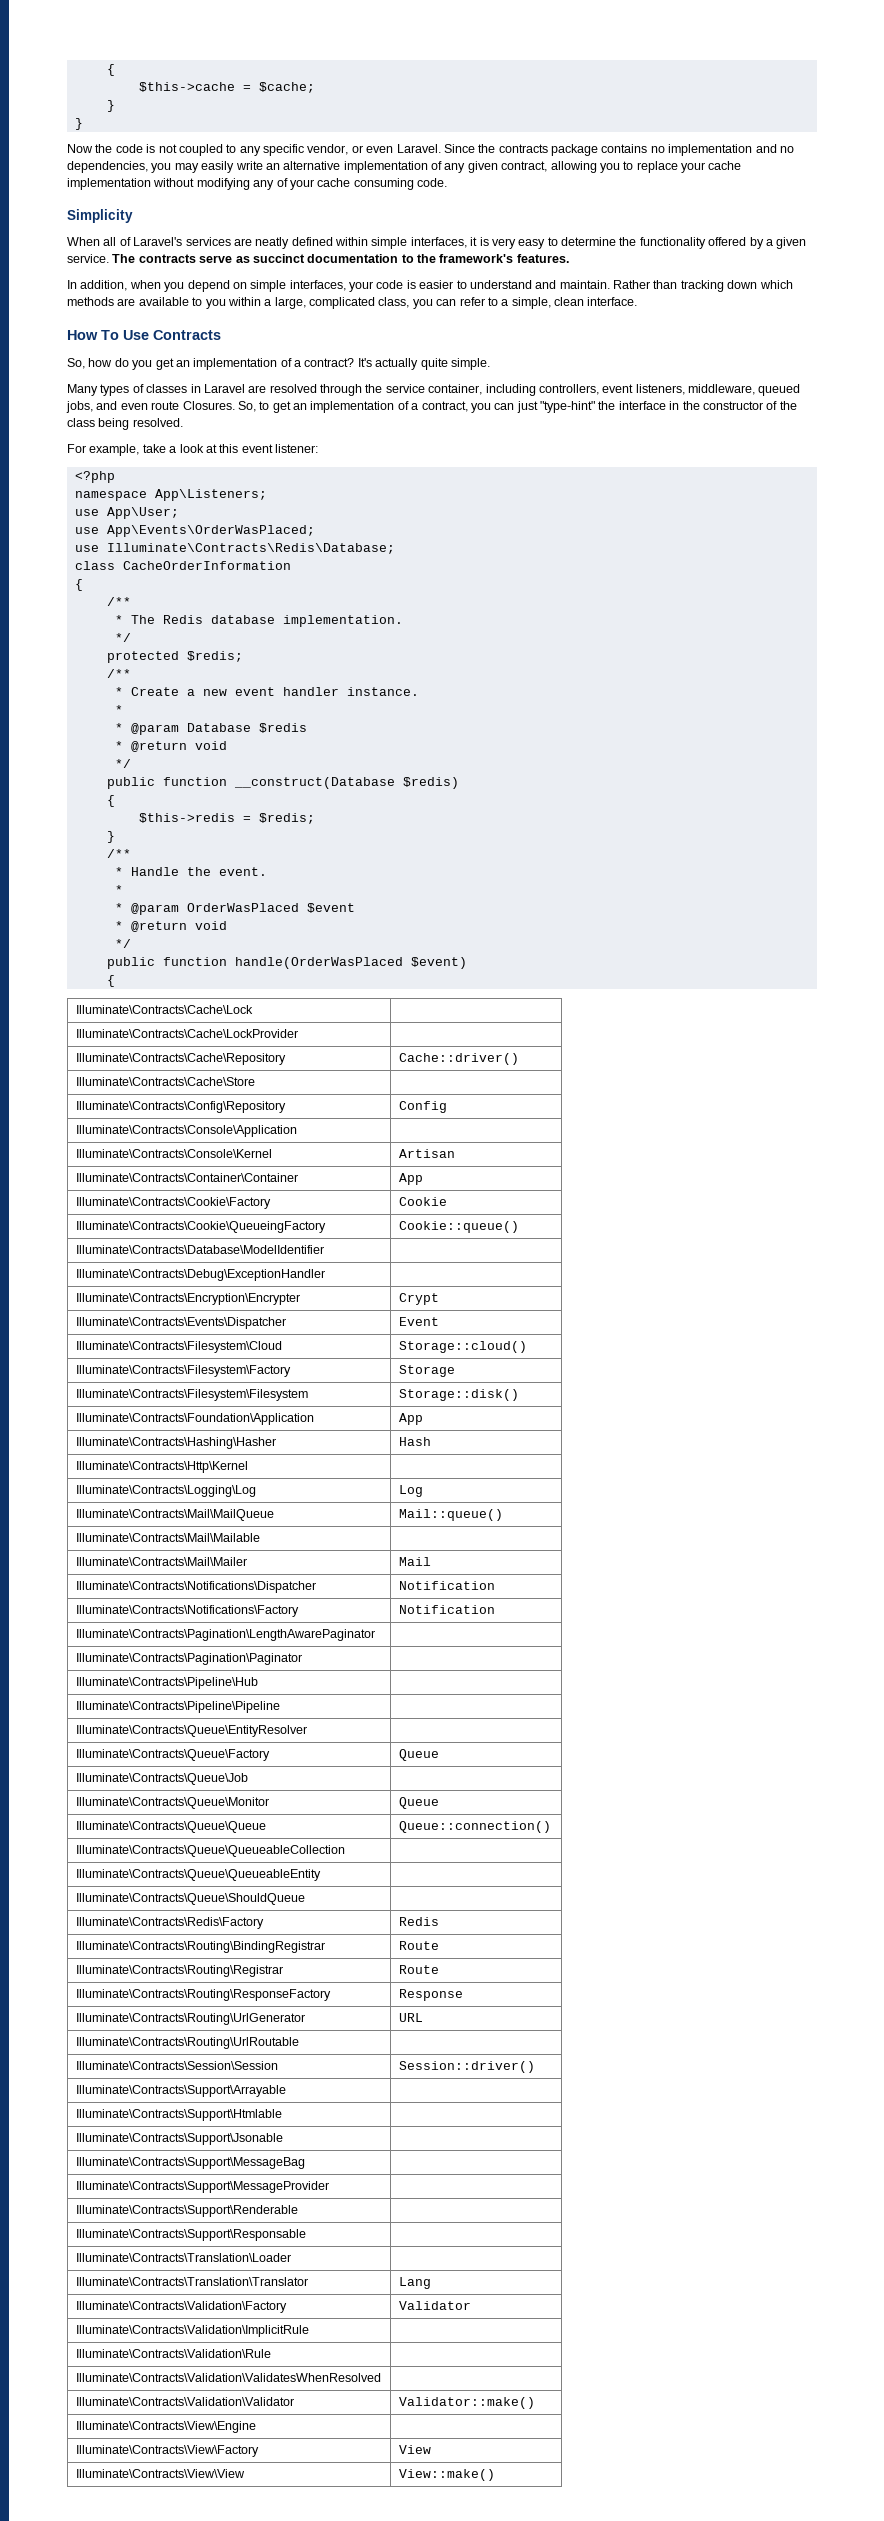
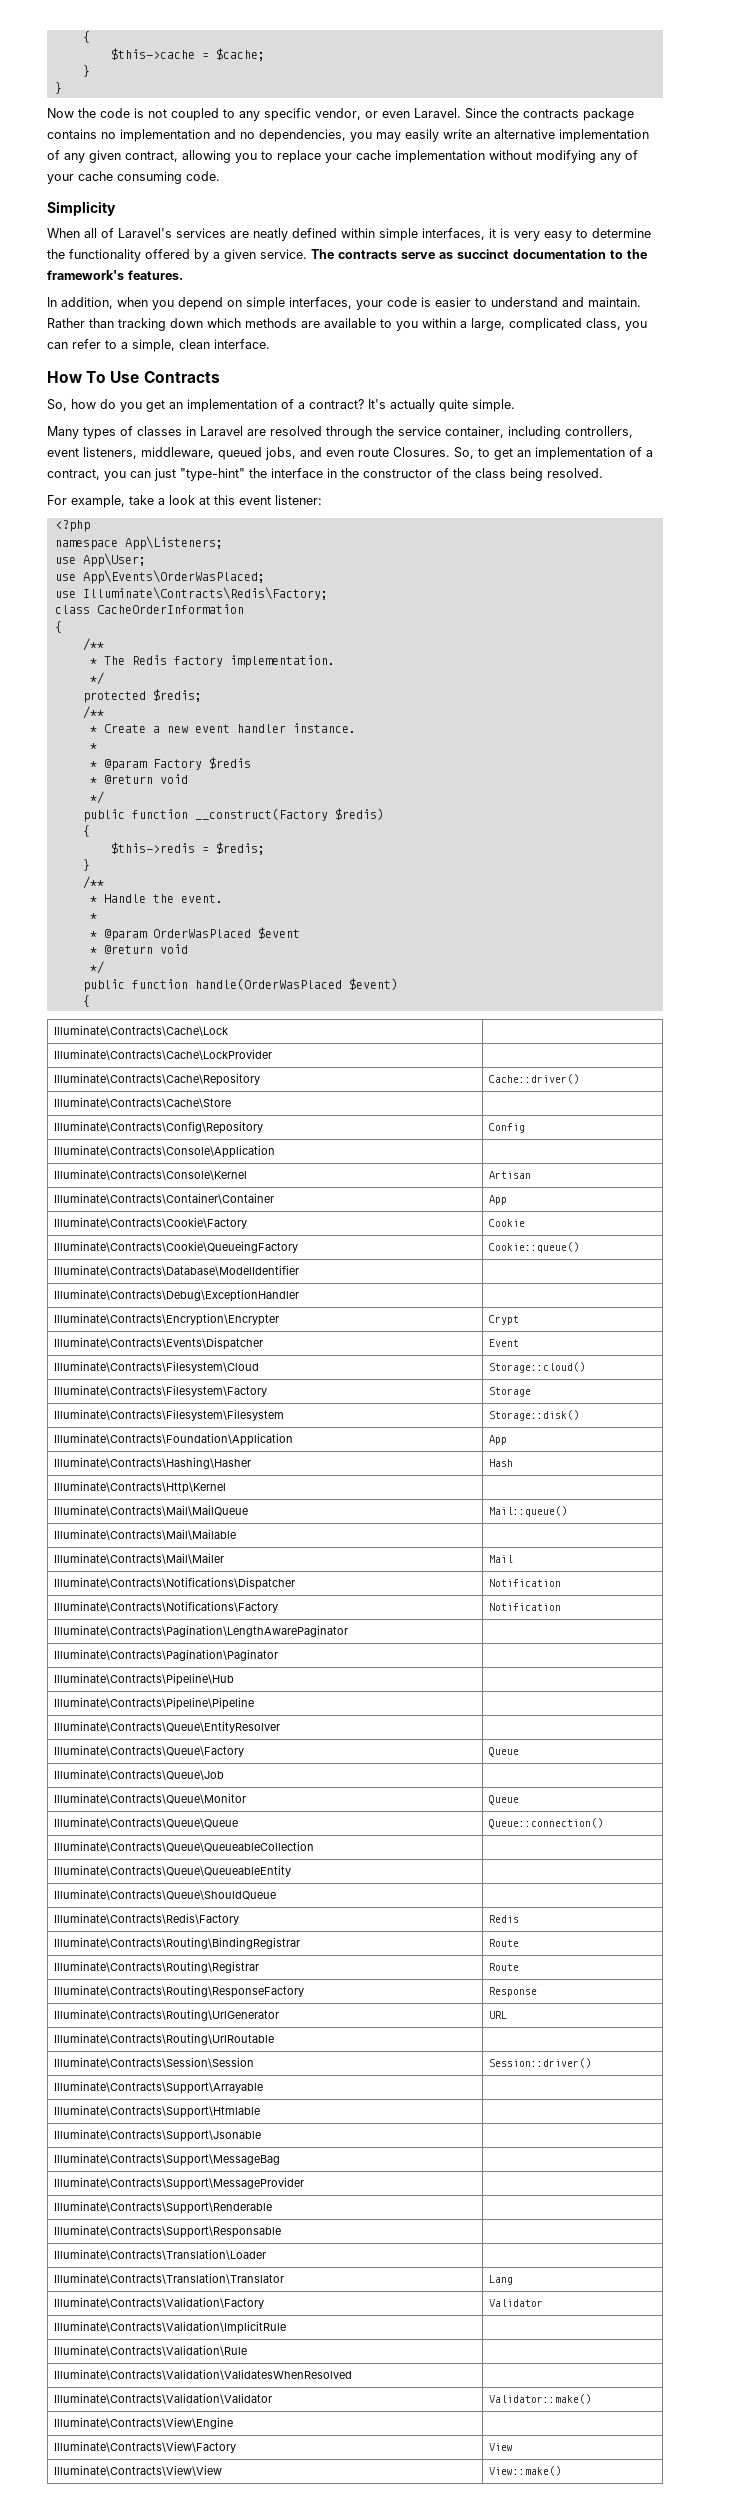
- use Illuminate\Contracts\Redis\Database;
+ use Illuminate\Contracts\Redis\Factory;
- * The Redis database implementation.
+ * The Redis factory implementation.
- * @param Database $redis
+ * @param Factory $redis
- public function __construct(Database $redis)
+ public function __construct(Factory $redis)
- Illuminate\Contracts\Logging\Log | Log

